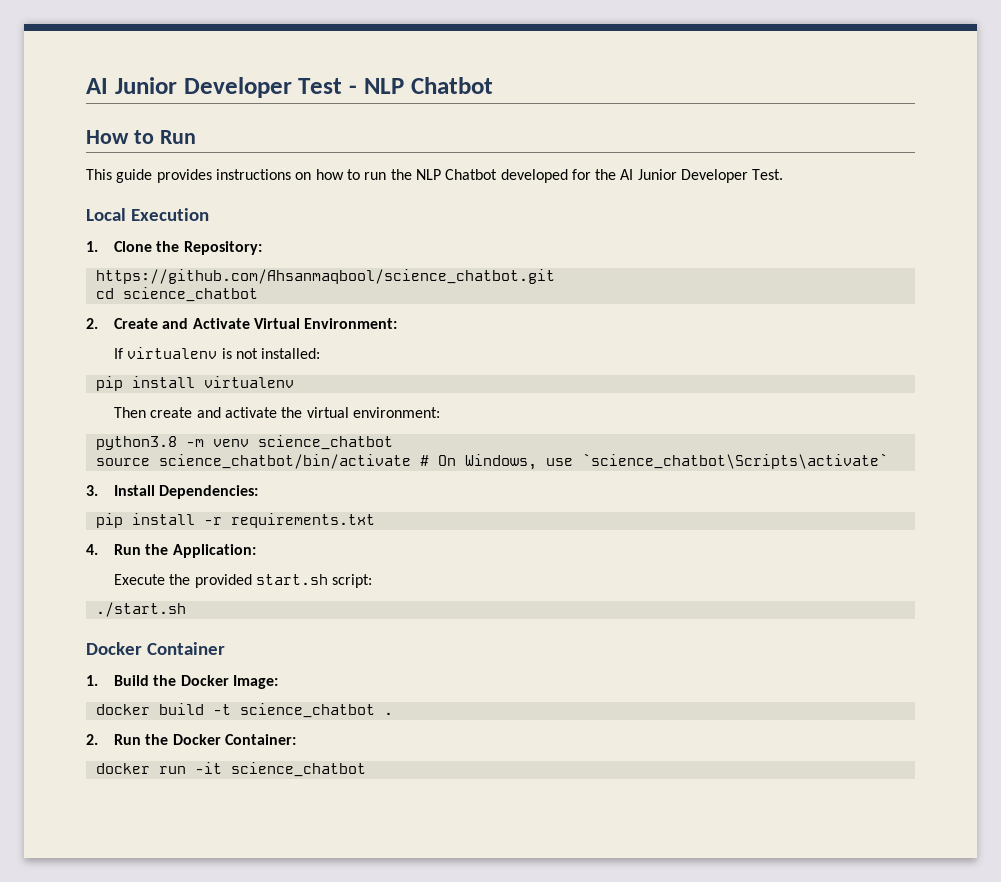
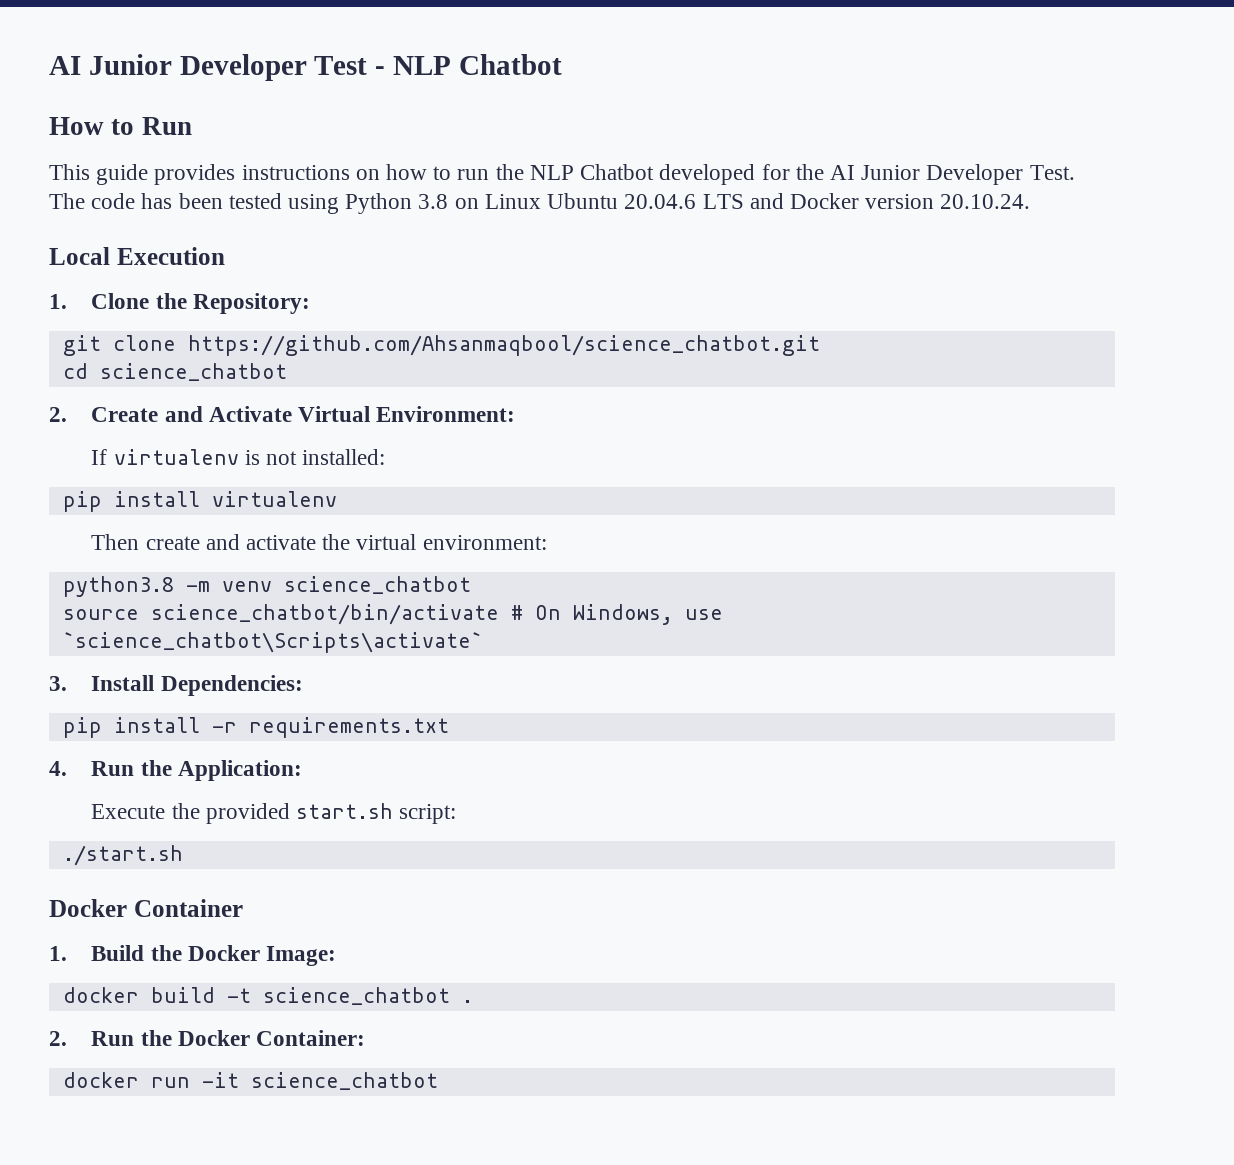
+ The code has been tested using Python 3.8 on Linux Ubuntu 20.04.6 LTS and Docker version 20.10.24.
- https://github.com/Ahsanmaqbool/science_chatbot.git
+ git clone https://github.com/Ahsanmaqbool/science_chatbot.git

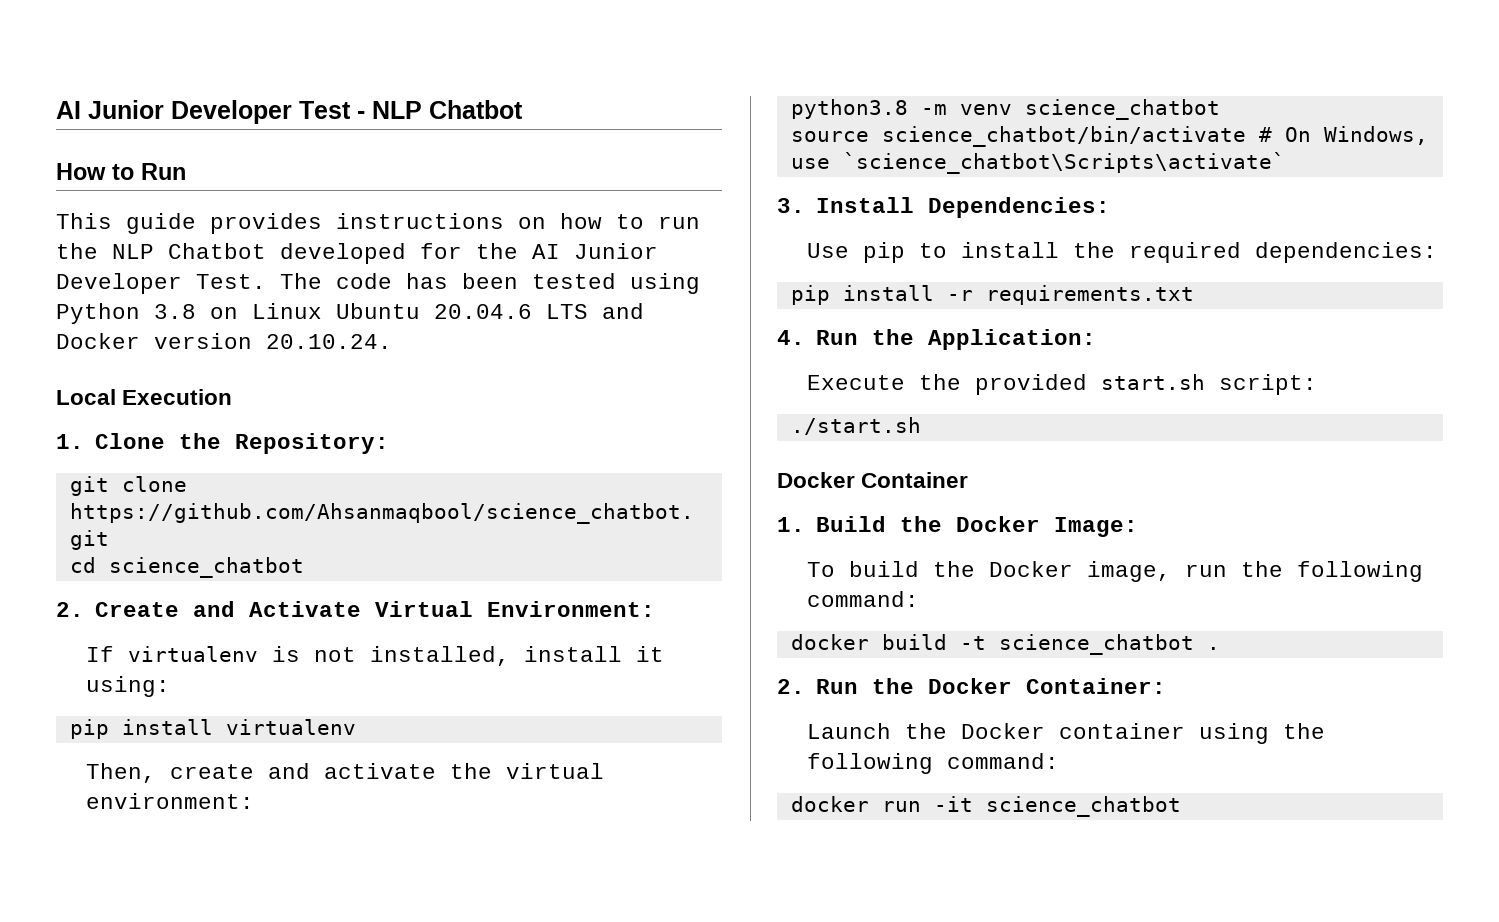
- If virtualenv is not installed:
+ If virtualenv is not installed, install it using:
- Then create and activate the virtual environment:
+ Then, create and activate the virtual environment:
+ Use pip to install the required dependencies:
+ To build the Docker image, run the following command:
+ Launch the Docker container using the following command:

